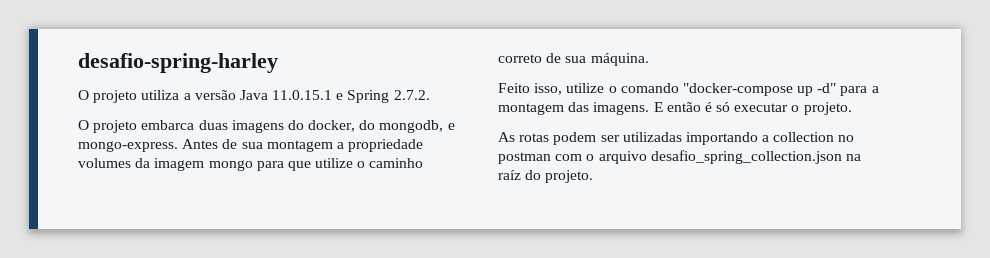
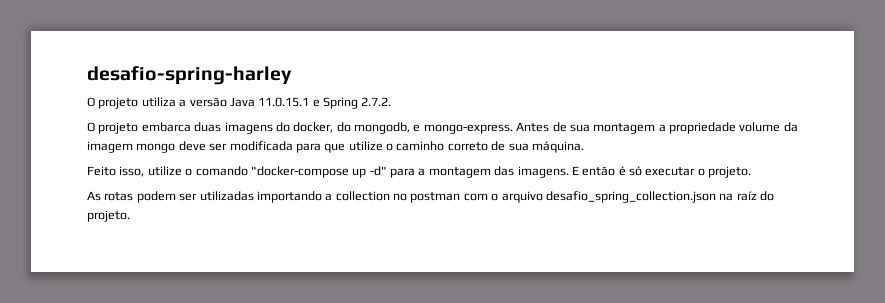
- Antes de sua montagem a propriedade volumes da imagem mongo para que utilize o caminho correto de sua máquina.
+ Antes de sua montagem a propriedade volume da imagem mongo deve ser modificada para que utilize o caminho correto de sua máquina.

